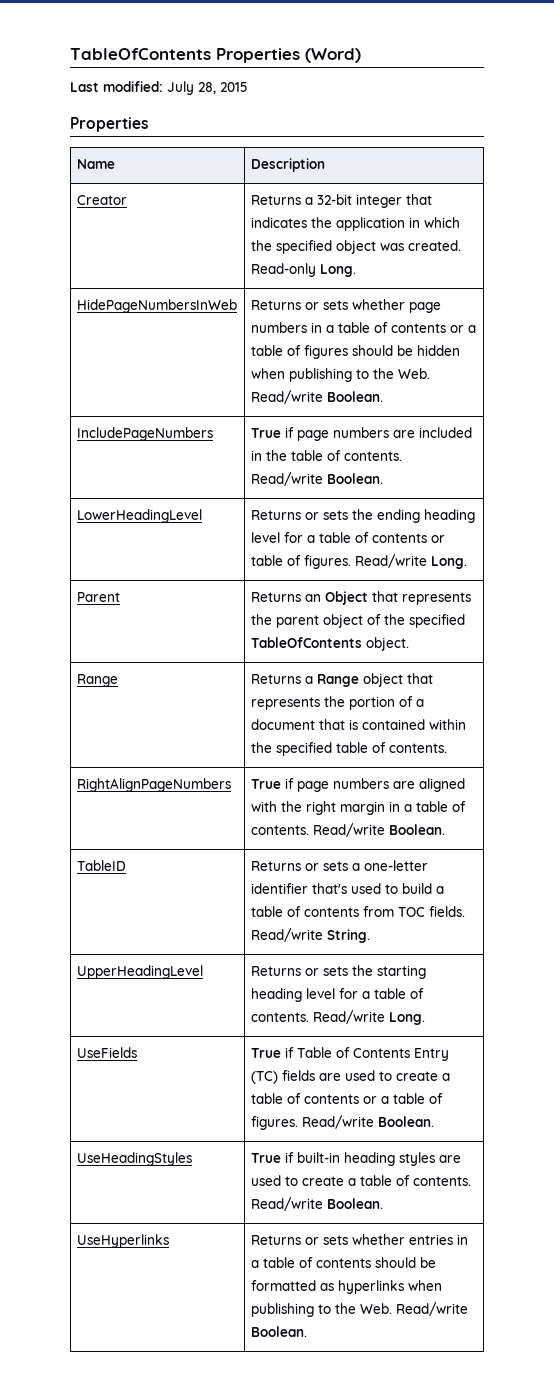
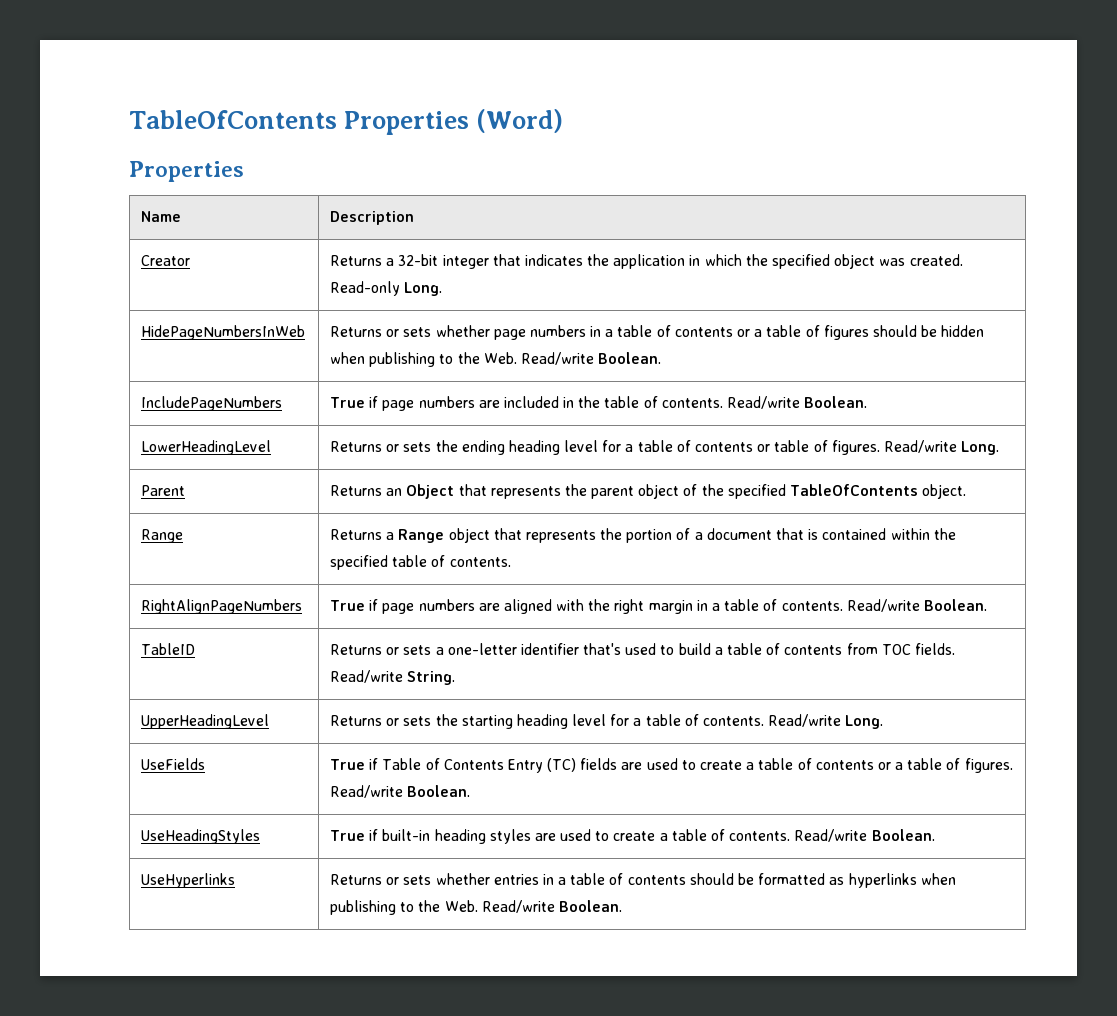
- Last modified: July 28, 2015

